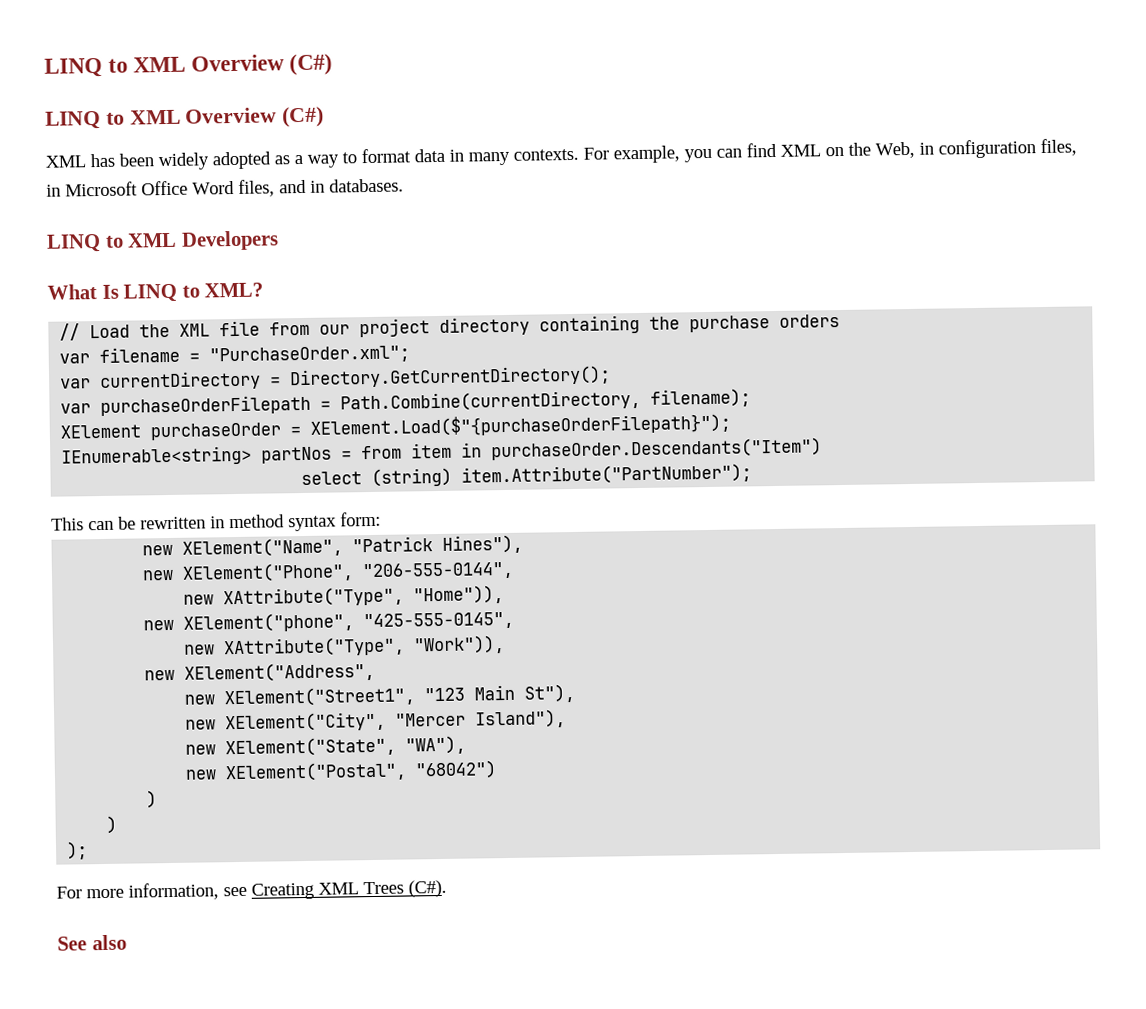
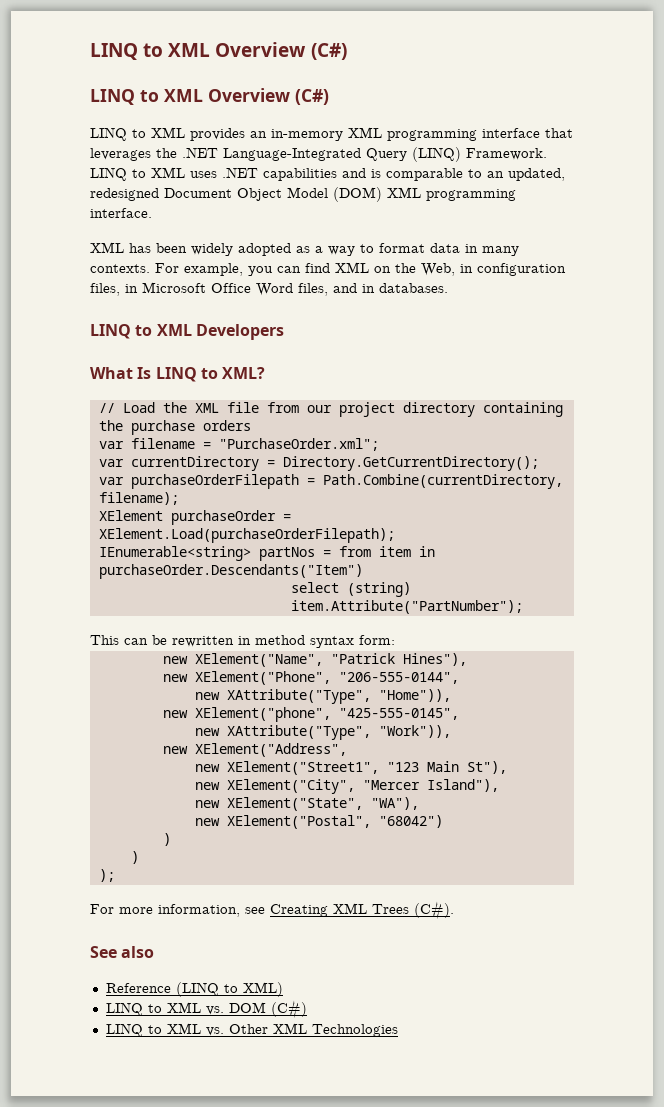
+ LINQ to XML provides an in-memory XML programming interface that leverages the .NET Language-Integrated Query (LINQ) Framework. LINQ to XML uses .NET capabilities and is comparable to an updated, redesigned Document Object Model (DOM) XML programming interface.
- XElement purchaseOrder = XElement.Load($"{purchaseOrderFilepath}");
+ XElement purchaseOrder = XElement.Load(purchaseOrderFilepath);
+ Reference (LINQ to XML)
+ LINQ to XML vs. DOM (C#)
+ LINQ to XML vs. Other XML Technologies

